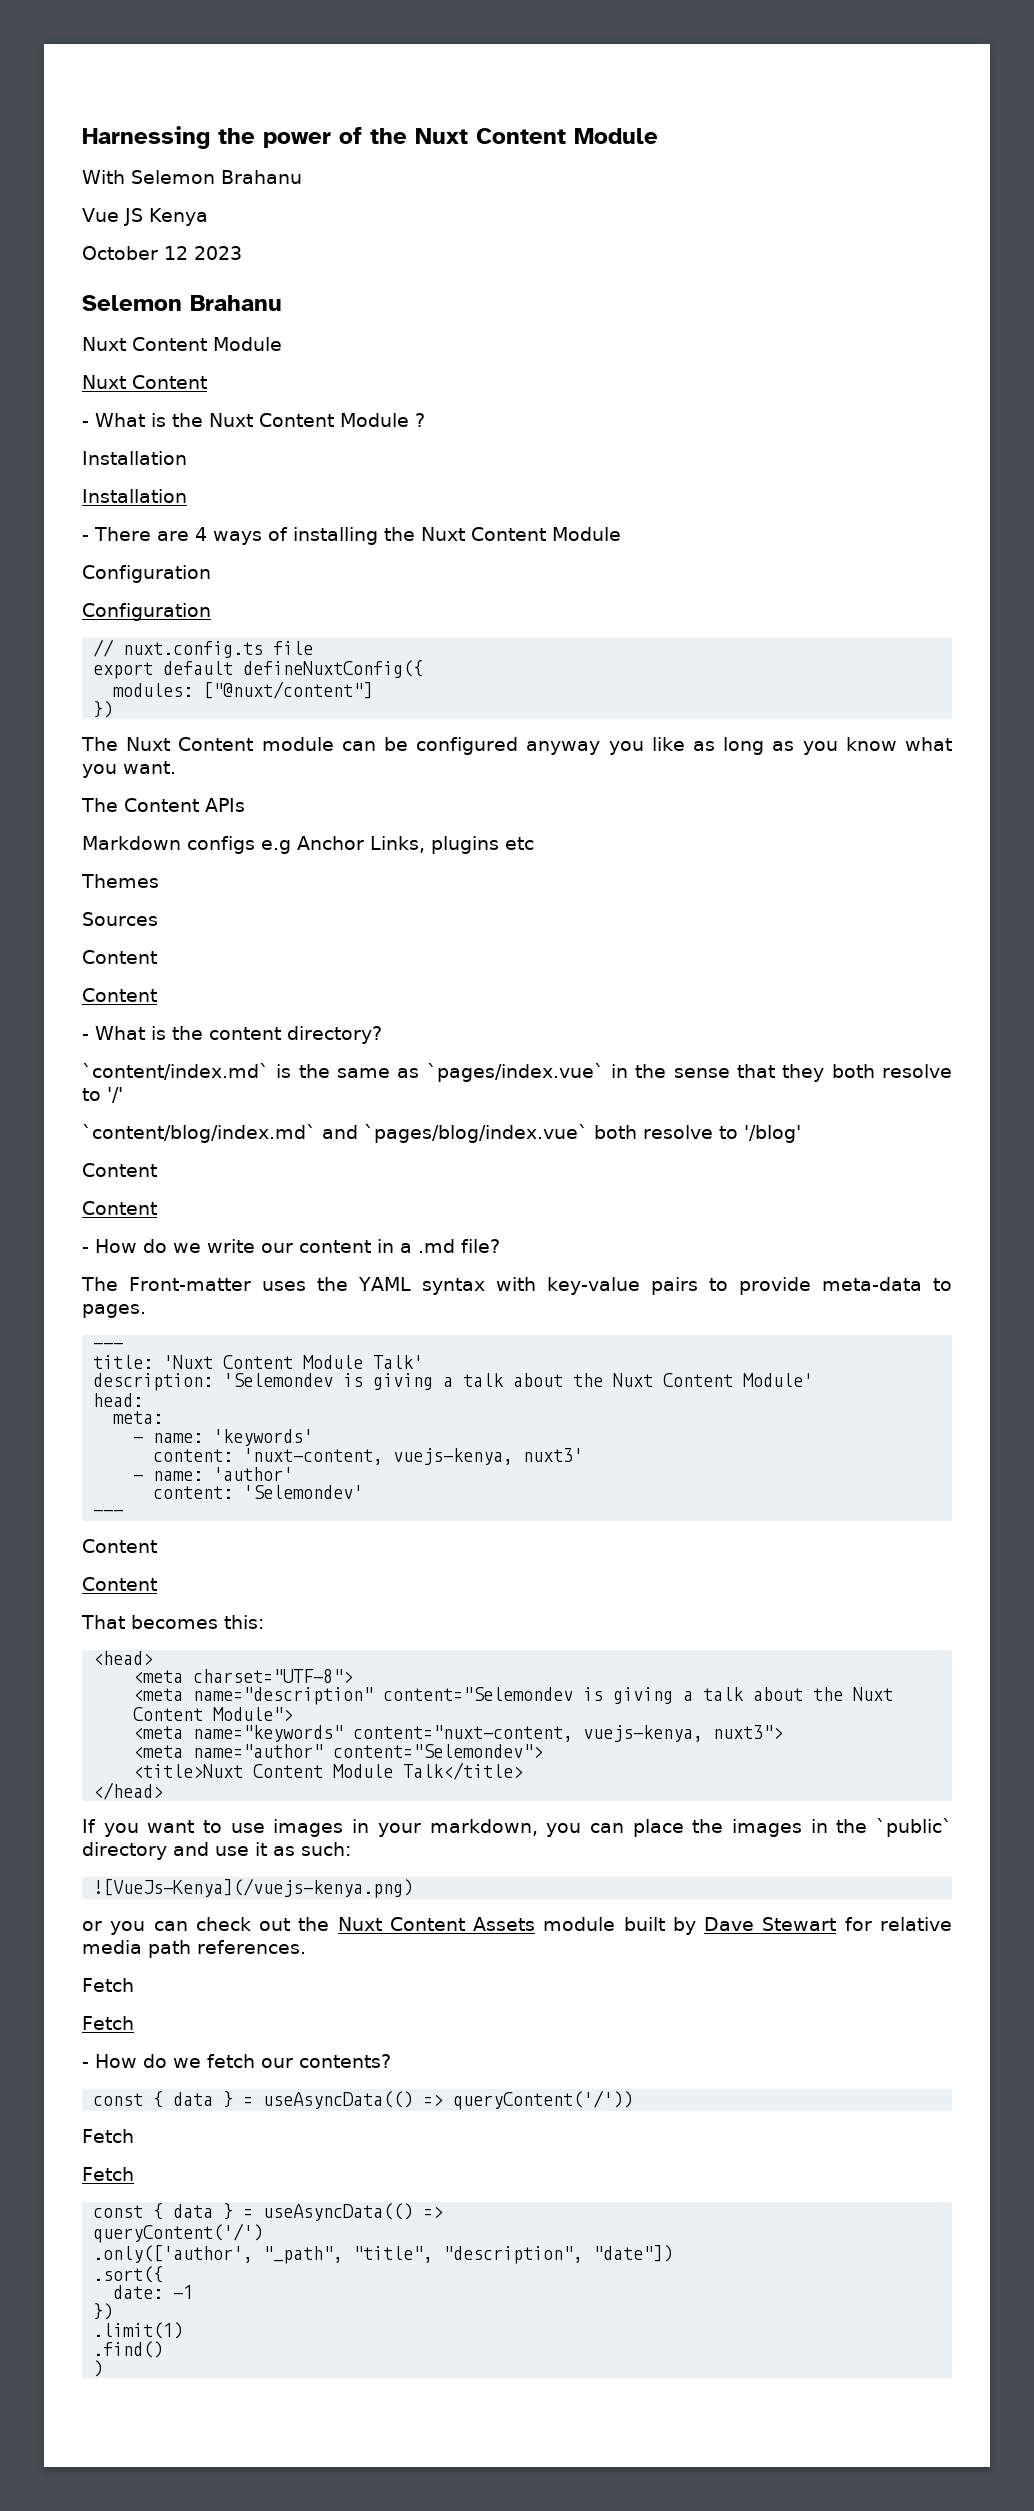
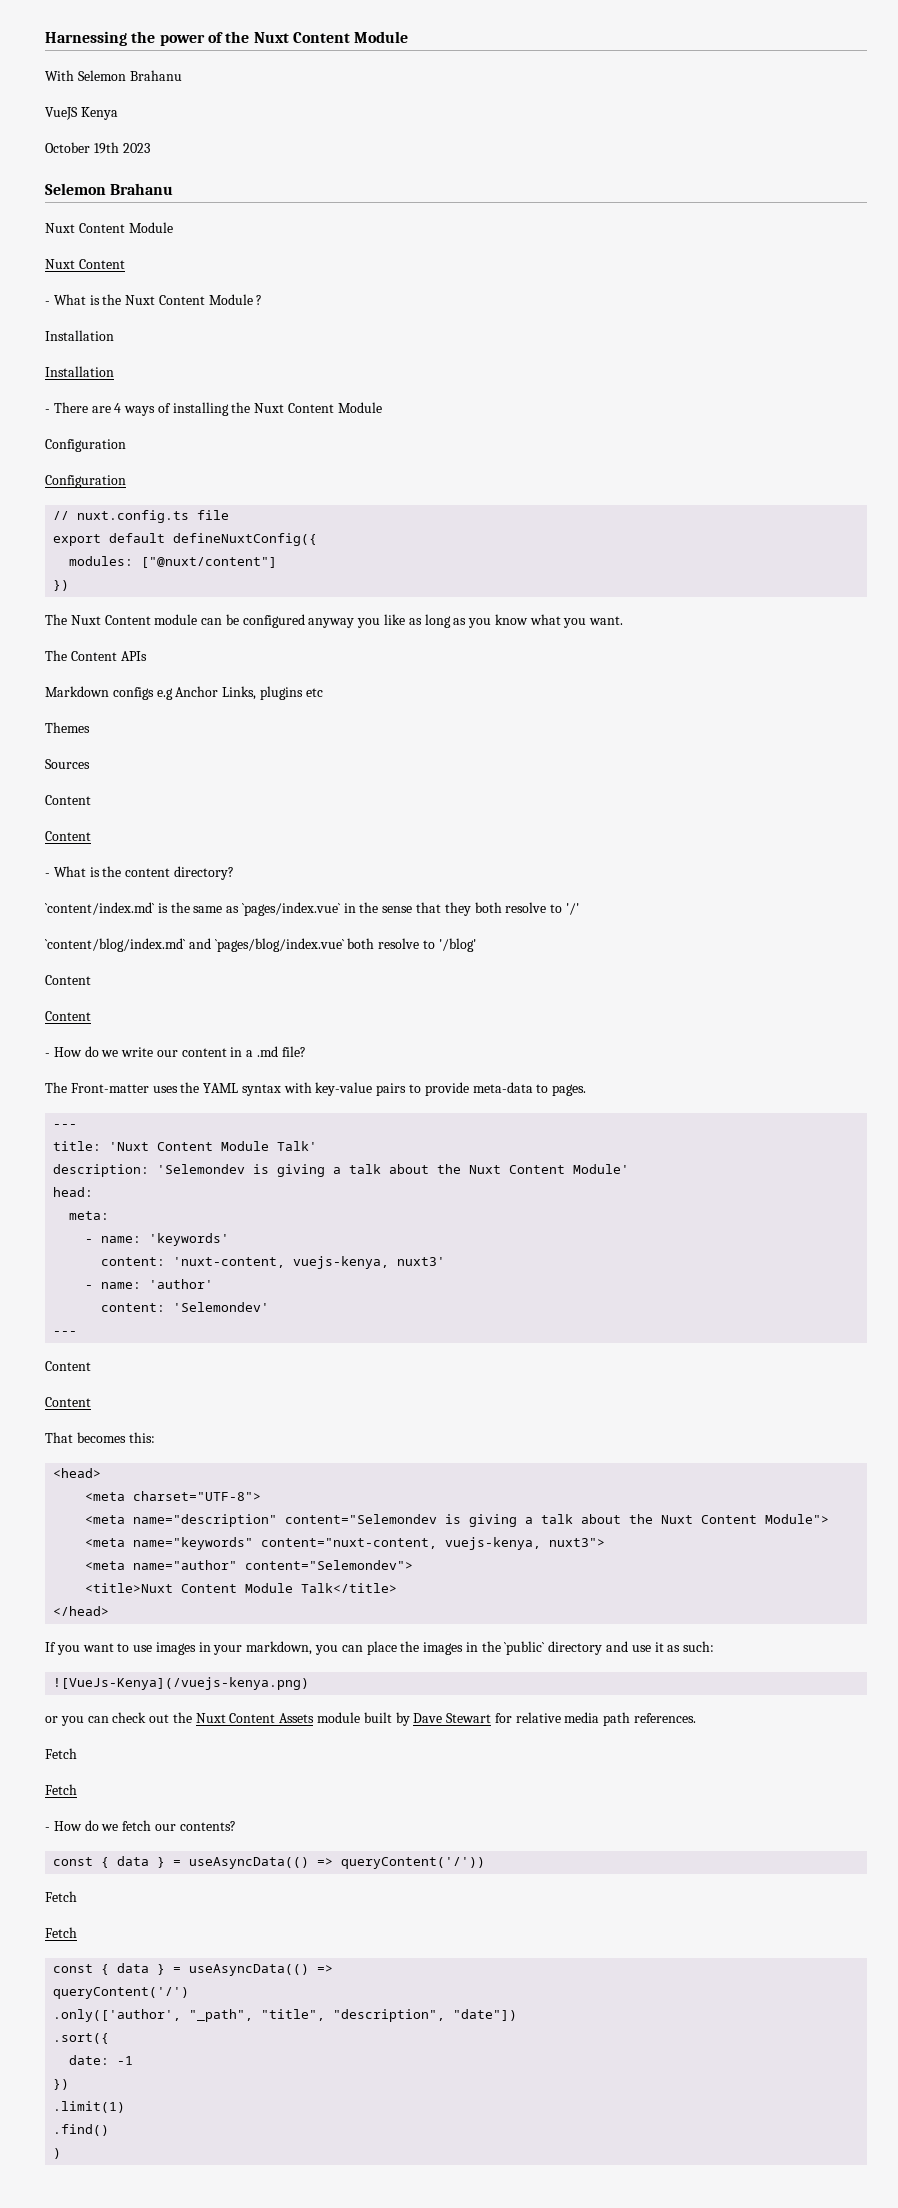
- Vue JS Kenya
+ VueJS Kenya
- October 12 2023
+ October 19th 2023

